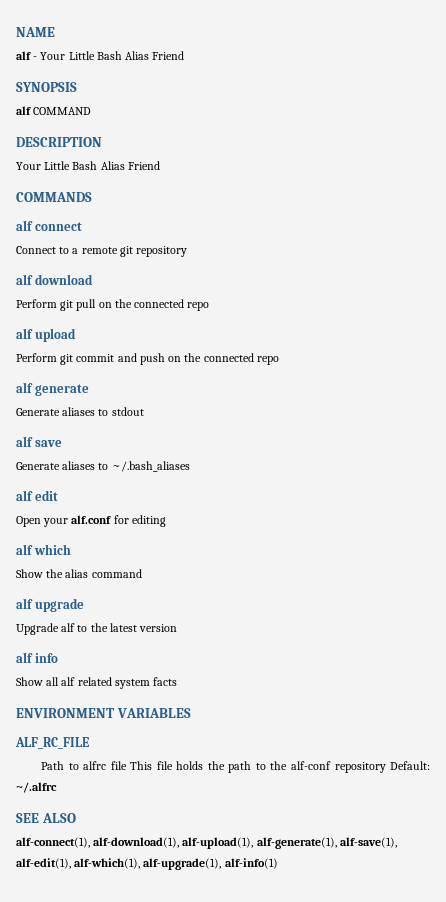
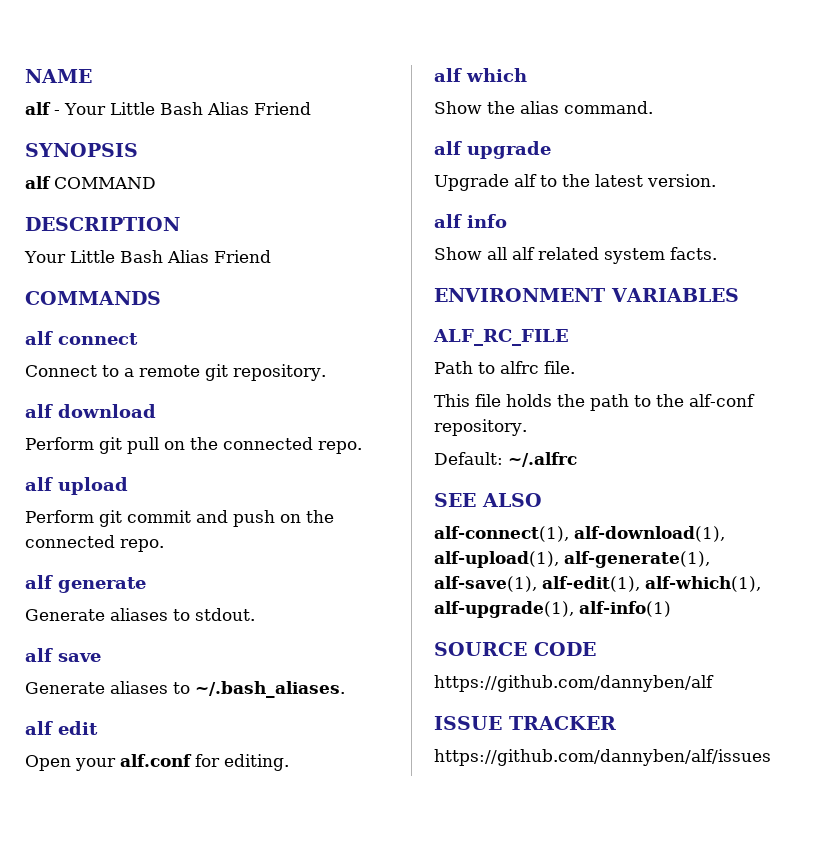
- Connect to a remote git repository
+ Connect to a remote git repository.
- Perform git pull on the connected repo
+ Perform git pull on the connected repo.
- Perform git commit and push on the connected repo
+ Perform git commit and push on the connected repo.
- Generate aliases to stdout
+ Generate aliases to stdout.
- Generate aliases to ~/.bash_aliases
+ Generate aliases to ~/.bash_aliases.
- Open your alf.conf for editing
+ Open your alf.conf for editing.
- Show the alias command
+ Show the alias command.
- Upgrade alf to the latest version
+ Upgrade alf to the latest version.
- Show all alf related system facts
+ Show all alf related system facts.
- Path to alfrc file This file holds the path to the alf-conf repository Default: ~/.alfrc
+ Path to alfrc file.
+ This file holds the path to the alf-conf repository.
+ Default: ~/.alfrc
+ SOURCE CODE
+ https://github.com/dannyben/alf
+ ISSUE TRACKER
+ https://github.com/dannyben/alf/issues

